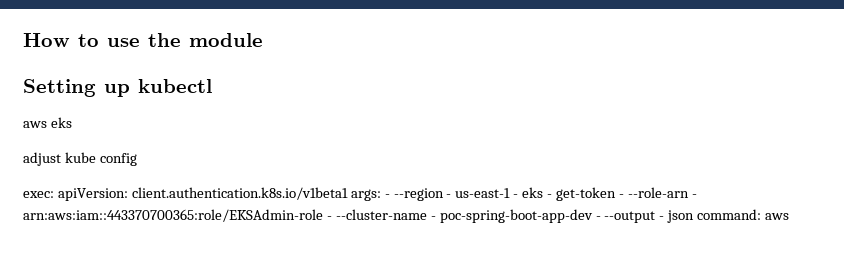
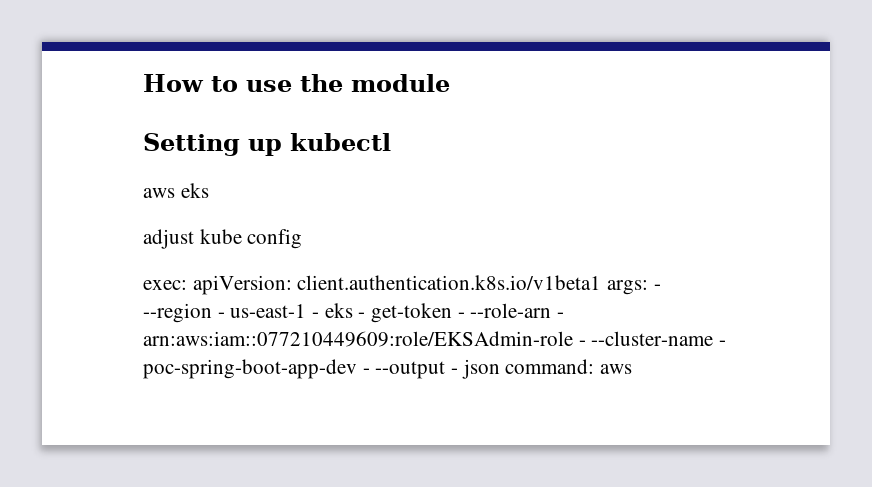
- exec: apiVersion: client.authentication.k8s.io/v1beta1 args: - --region - us-east-1 - eks - get-token - --role-arn - arn:aws:iam::443370700365:role/EKSAdmin-role - --cluster-name - poc-spring-boot-app-dev - --output - json command: aws
+ exec: apiVersion: client.authentication.k8s.io/v1beta1 args: - --region - us-east-1 - eks - get-token - --role-arn - arn:aws:iam::077210449609:role/EKSAdmin-role - --cluster-name - poc-spring-boot-app-dev - --output - json command: aws

